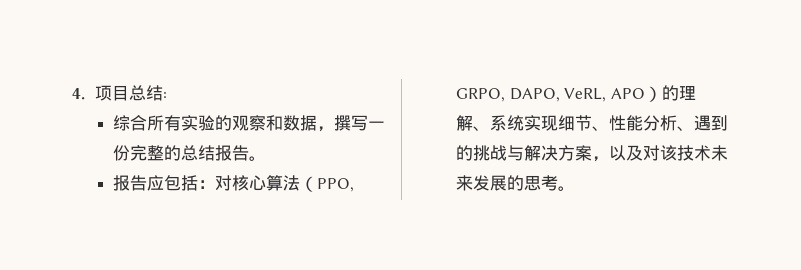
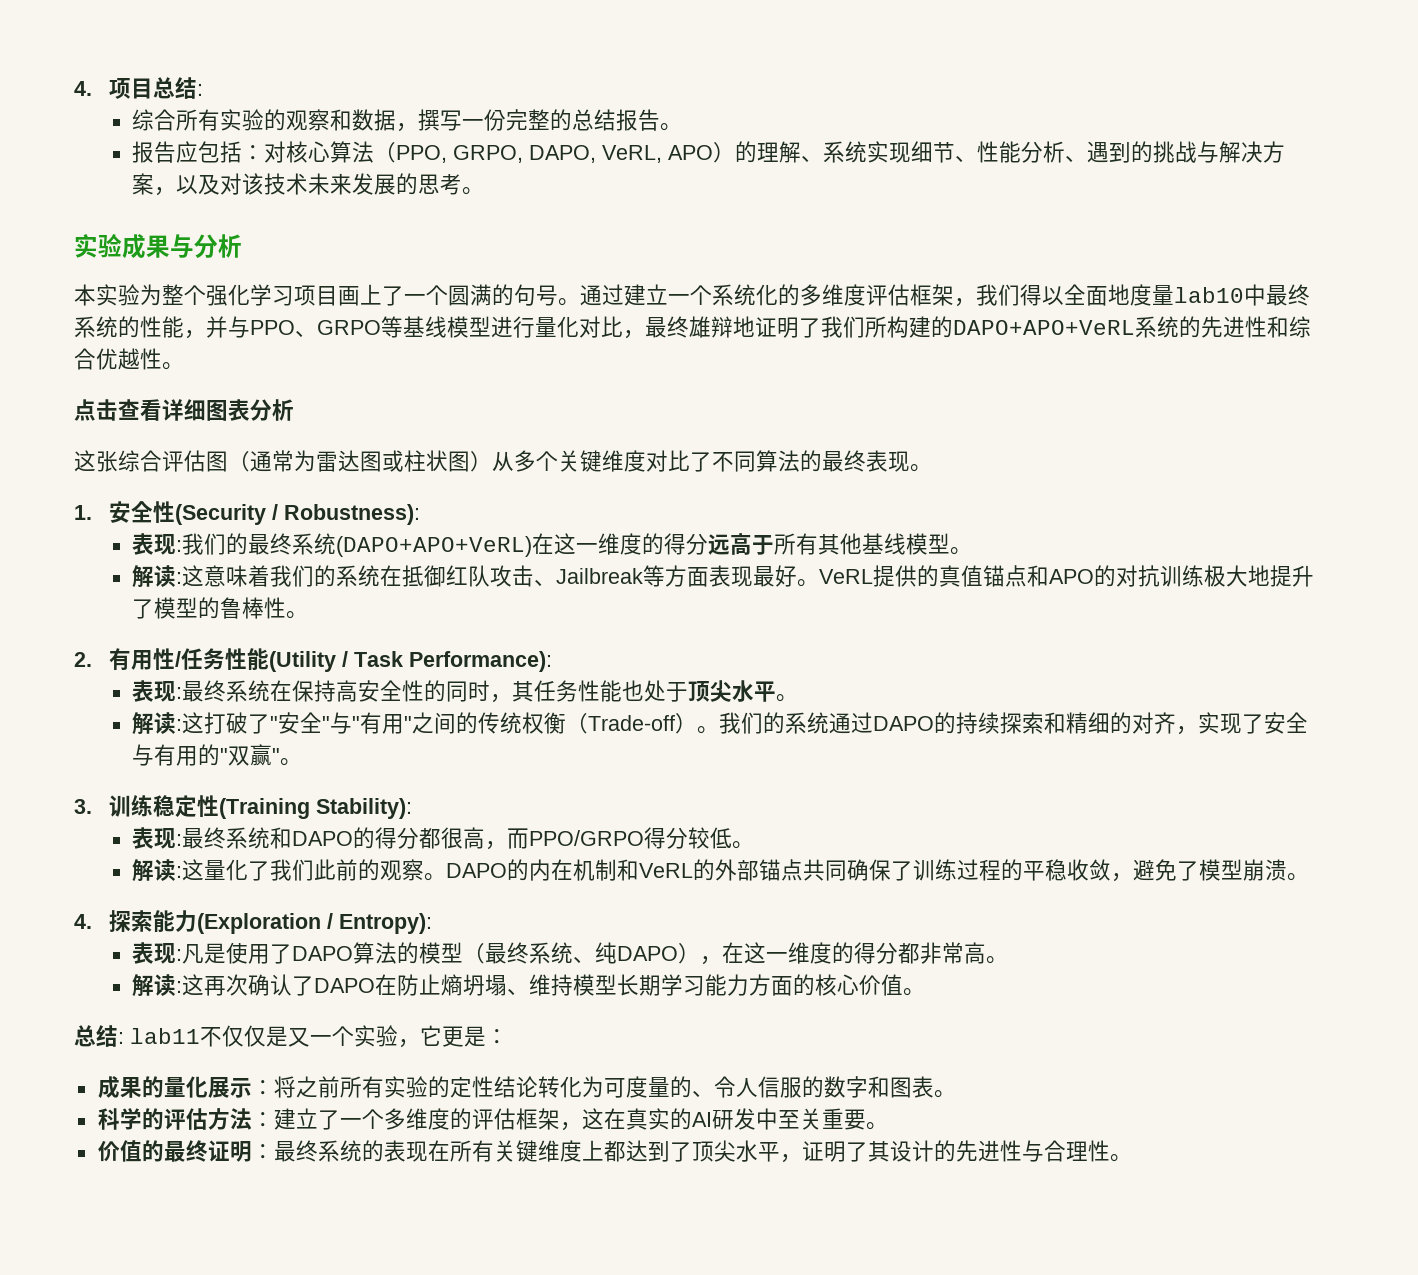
+ 实验成果与分析
+ 本实验为整个强化学习项目画上了一个圆满的句号。通过建立一个系统化的多维度评估框架，我们得以全面地度量lab10中最终系统的性能，并与PPO、GRPO等基线模型进行量化对比，最终雄辩地证明了我们所构建的DAPO+APO+VeRL系统的先进性和综合优越性。
+ 点击查看详细图表分析
+ 这张综合评估图（通常为雷达图或柱状图）从多个关键维度对比了不同算法的最终表现。
+ 1.安全性(Security / Robustness):
+ 表现:我们的最终系统(DAPO+APO+VeRL)在这一维度的得分远高于所有其他基线模型。
+ 解读:这意味着我们的系统在抵御红队攻击、Jailbreak等方面表现最好。VeRL提供的真值锚点和APO的对抗训练极大地提升了模型的鲁棒性。
+ 2.有用性/任务性能(Utility / Task Performance):
+ 表现:最终系统在保持高安全性的同时，其任务性能也处于顶尖水平。
+ 解读:这打破了"安全"与"有用"之间的传统权衡（Trade-off）。我们的系统通过DAPO的持续探索和精细的对齐，实现了安全与有用的"双赢"。
+ 3.训练稳定性(Training Stability):
+ 表现:最终系统和DAPO的得分都很高，而PPO/GRPO得分较低。
+ 解读:这量化了我们此前的观察。DAPO的内在机制和VeRL的外部锚点共同确保了训练过程的平稳收敛，避免了模型崩溃。
+ 4.探索能力(Exploration / Entropy):
+ 表现:凡是使用了DAPO算法的模型（最终系统、纯DAPO），在这一维度的得分都非常高。
+ 解读:这再次确认了DAPO在防止熵坍塌、维持模型长期学习能力方面的核心价值。
+ 总结: lab11不仅仅是又一个实验，它更是：
+ 成果的量化展示：将之前所有实验的定性结论转化为可度量的、令人信服的数字和图表。
+ 科学的评估方法：建立了一个多维度的评估框架，这在真实的AI研发中至关重要。
+ 价值的最终证明：最终系统的表现在所有关键维度上都达到了顶尖水平，证明了其设计的先进性与合理性。

